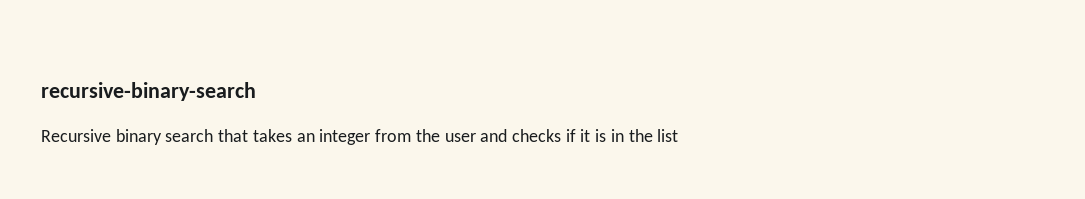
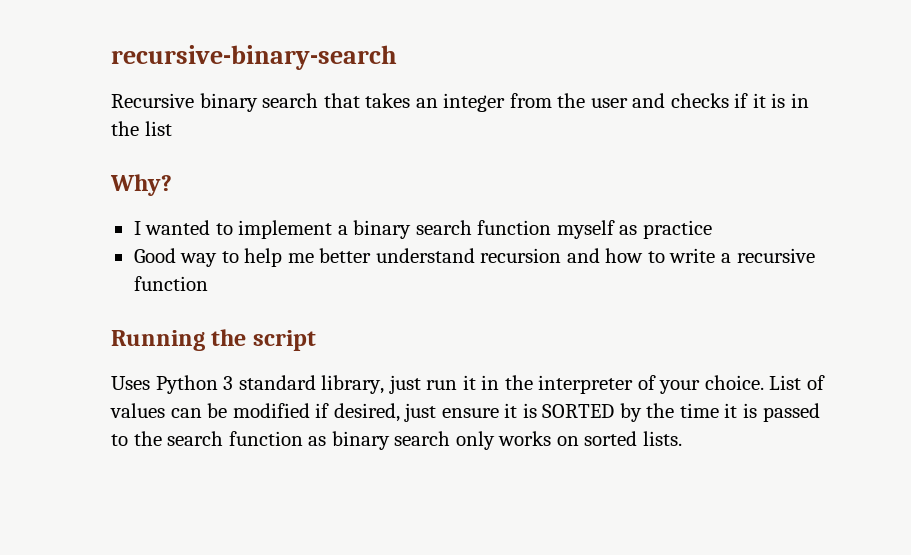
+ Why?
+ I wanted to implement a binary search function myself as practice
+ Good way to help me better understand recursion and how to write a recursive function
+ Running the script
+ Uses Python 3 standard library, just run it in the interpreter of your choice. List of values can be modified if desired, just ensure it is SORTED by the time it is passed to the search function as binary search only works on sorted lists.

